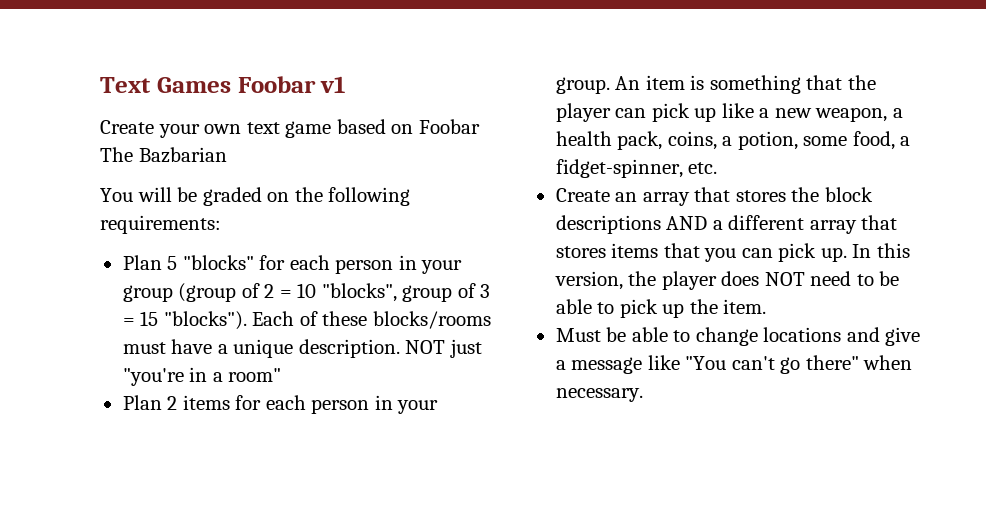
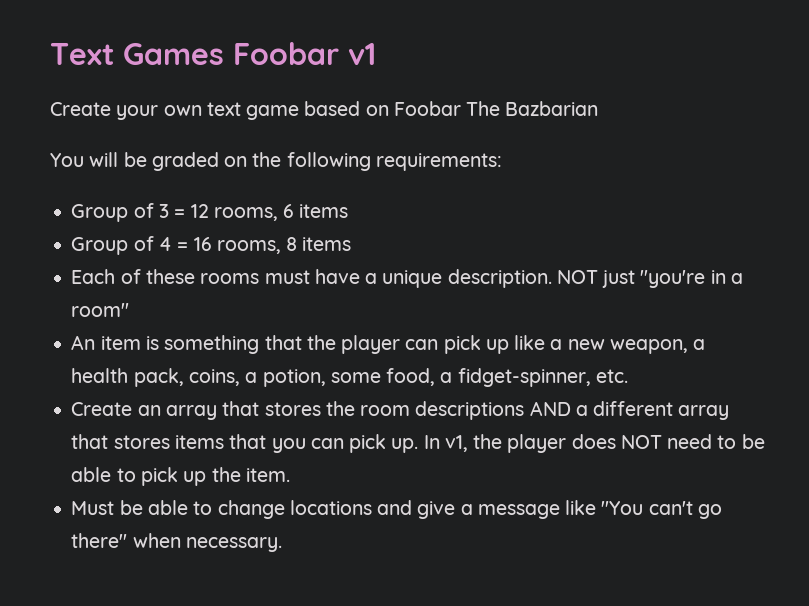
- Plan 5 "blocks" for each person in your group (group of 2 = 10 "blocks", group of 3 = 15 "blocks"). Each of these blocks/rooms must have a unique description.
+ Group of 3 = 12 rooms, 6 items
+ Group of 4 = 16 rooms, 8 items
+ Each of these rooms must have a unique description.
- Plan 2 items for each person in your group.
- Create an array that stores the block descriptions AND a different array that stores items that you can pick up.
+ Create an array that stores the room descriptions AND a different array that stores items that you can pick up.
- In this version, the player does NOT need to be able to pick up the item.
+ In v1, the player does NOT need to be able to pick up the item.

